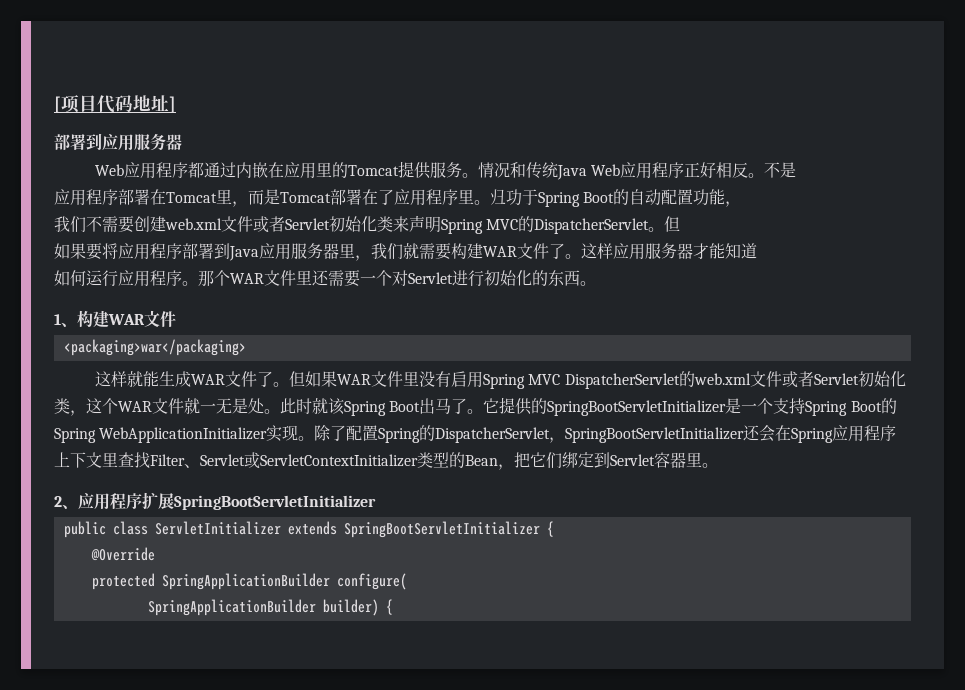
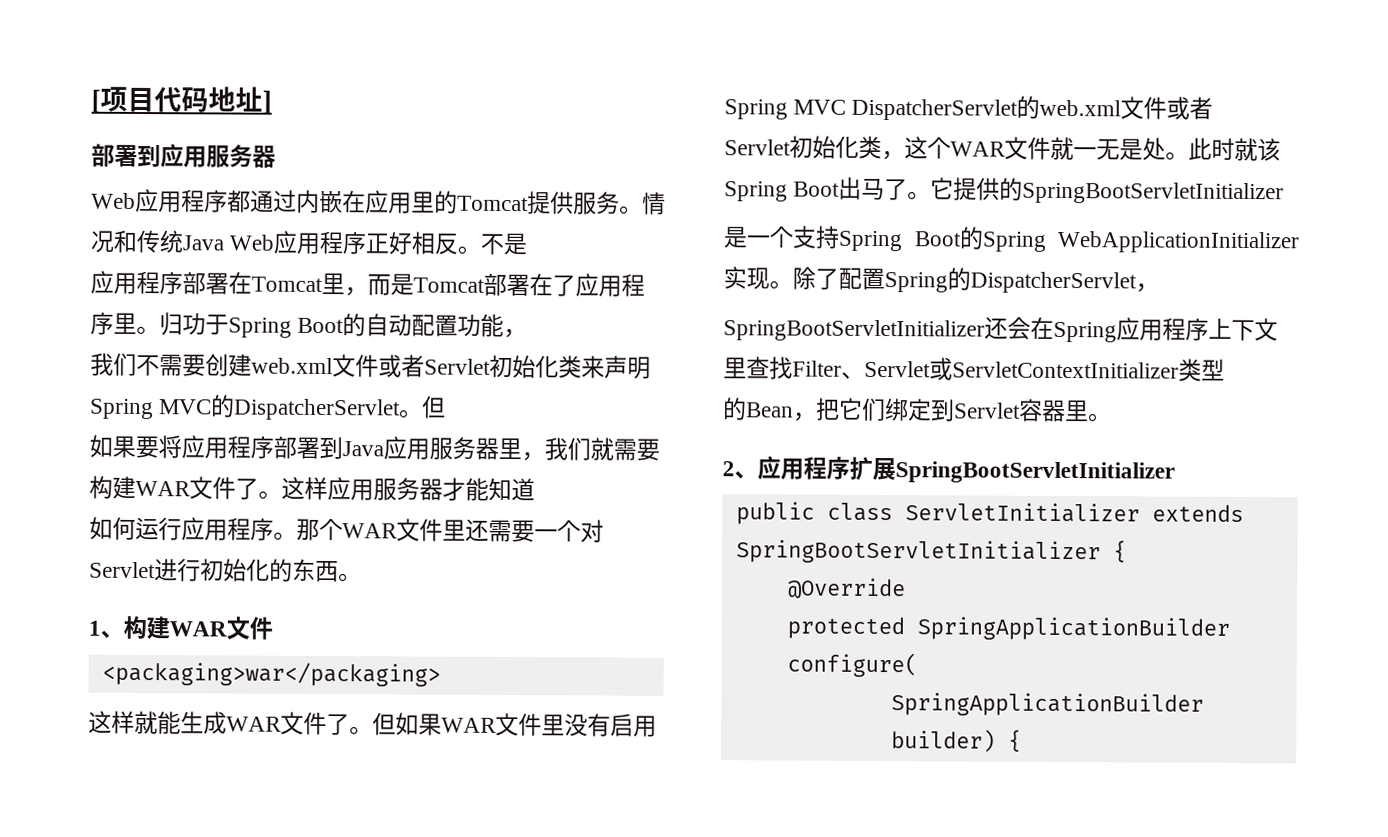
- 但如果WAR文件里没有启用Spring MVC DispatcherServlet的web.xml文件或者Servlet初始化类，这个WAR文件就一无是处。
+ 但如果WAR文件里没有启用Spring MVC DispatcherServlet的web.xml文件或者
+ Servlet初始化类，这个WAR文件就一无是处。
- 它提供的SpringBootServletInitializer是一个支持Spring Boot的Spring WebApplicationInitializer实现。
+ 它提供的SpringBootServletInitializer
+ 是一个支持Spring Boot的Spring WebApplicationInitializer实现。
- 除了配置Spring的DispatcherServlet，SpringBootServletInitializer还会在Spring应用程序上下文里查找Filter、Servlet或ServletContextInitializer类型的Bean，把它们绑定到Servlet容器里。
+ 除了配置Spring的DispatcherServlet，
+ SpringBootServletInitializer还会在Spring应用程序上下文里查找Filter、Servlet或ServletContextInitializer类型
+ 的Bean，把它们绑定到Servlet容器里。

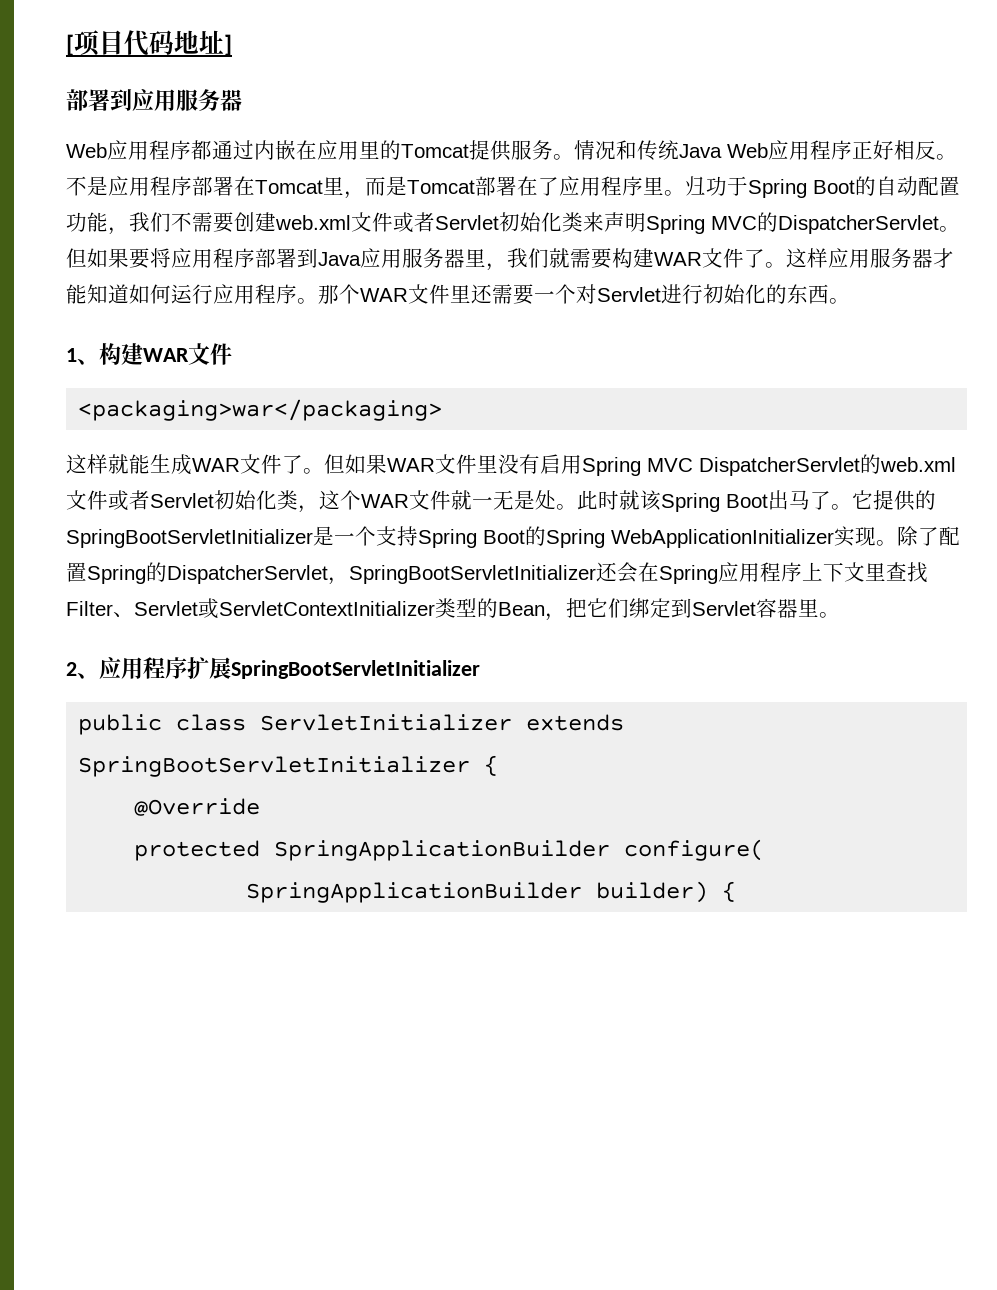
- 不是
- 应用程序部署在Tomcat里，而是Tomcat部署在了应用程序里。
+ 不是应用程序部署在Tomcat里，而是Tomcat部署在了应用程序里。
- 归功于Spring Boot的自动配置功能，
- 我们不需要创建web.xml文件或者Servlet初始化类来声明Spring MVC的DispatcherServlet。但
- 如果要将应用程序部署到Java应用服务器里，我们就需要构建WAR文件了。
+ 归功于Spring Boot的自动配置功能，我们不需要创建web.xml文件或者Servlet初始化类来声明Spring MVC的DispatcherServlet。但如果要将应用程序部署到Java应用服务器里，我们就需要构建WAR文件了。
- 这样应用服务器才能知道
- 如何运行应用程序。
+ 这样应用服务器才能知道如何运行应用程序。
- 但如果WAR文件里没有启用Spring MVC DispatcherServlet的web.xml文件或者
- Servlet初始化类，这个WAR文件就一无是处。
+ 但如果WAR文件里没有启用Spring MVC DispatcherServlet的web.xml文件或者Servlet初始化类，这个WAR文件就一无是处。
- 它提供的SpringBootServletInitializer
- 是一个支持Spring Boot的Spring WebApplicationInitializer实现。
+ 它提供的SpringBootServletInitializer是一个支持Spring Boot的Spring WebApplicationInitializer实现。
- 除了配置Spring的DispatcherServlet，
- SpringBootServletInitializer还会在Spring应用程序上下文里查找Filter、Servlet或ServletContextInitializer类型
- 的Bean，把它们绑定到Servlet容器里。
+ 除了配置Spring的DispatcherServlet，SpringBootServletInitializer还会在Spring应用程序上下文里查找Filter、Servlet或ServletContextInitializer类型的Bean，把它们绑定到Servlet容器里。

